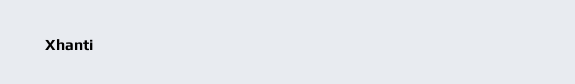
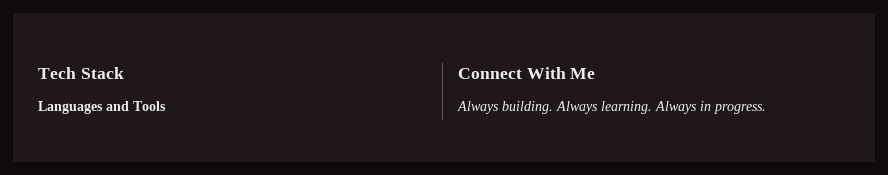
- Xhanti
+ Tech Stack
+ Languages and Tools
+ Connect With Me
+ Always building. Always learning. Always in progress.

